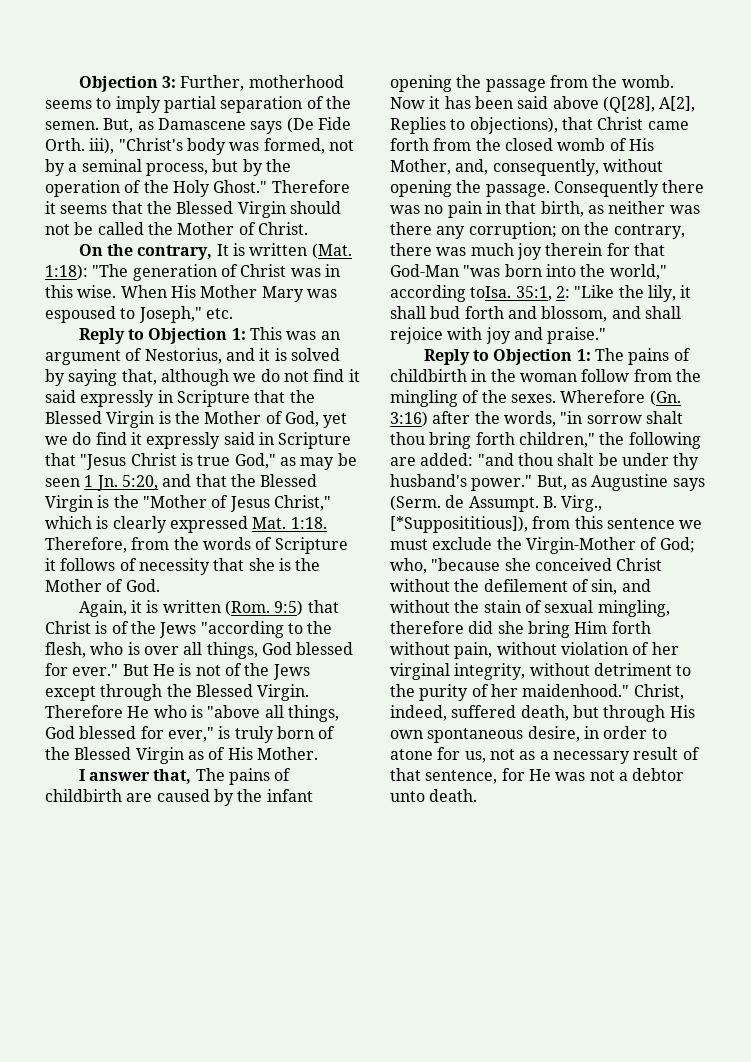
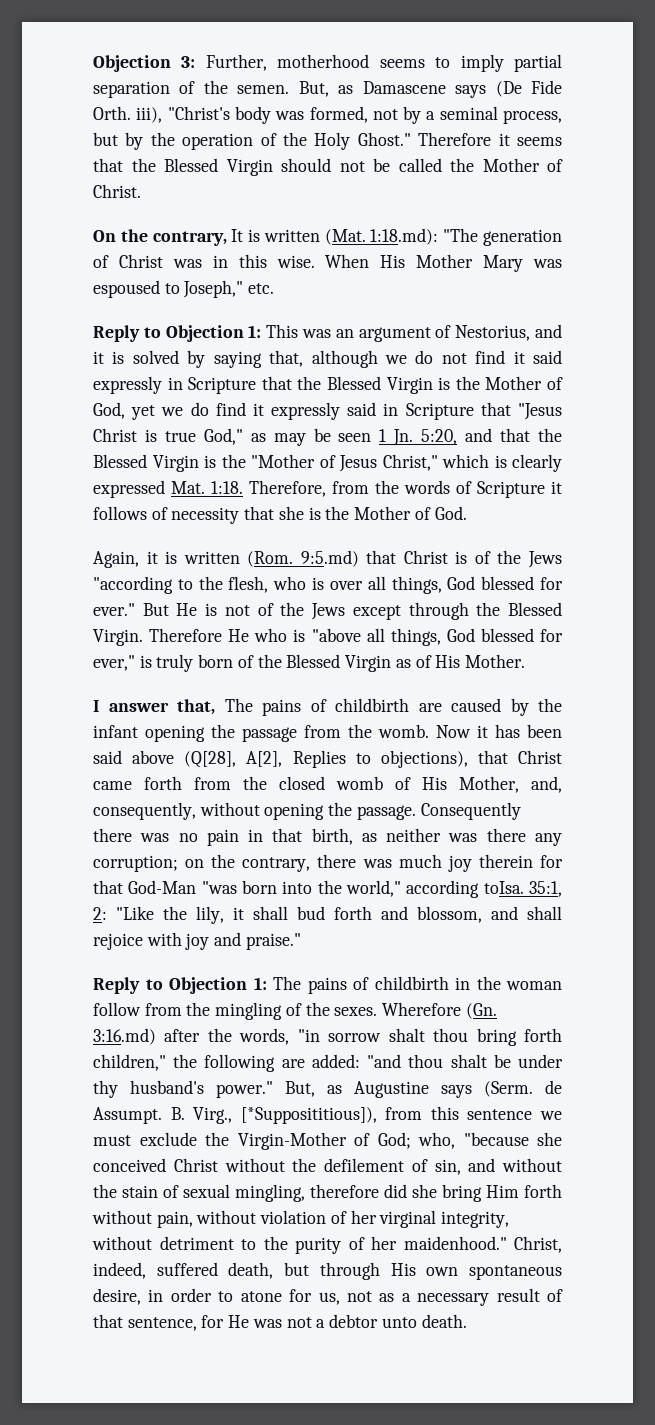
- On the contrary, It is written (Mat. 1:18): "The generation of Christ was in this wise.
+ On the contrary, It is written (Mat. 1:18.md): "The generation of Christ was in this wise.
- Again, it is written (Rom. 9:5) that Christ is of the Jews "according to the flesh, who is over all things, God blessed for ever."
+ Again, it is written (Rom. 9:5.md) that Christ is of the Jews "according to the flesh, who is over all things, God blessed for ever."
- Wherefore (Gn. 3:16) after the words, "in sorrow shalt thou bring forth children," the following are added: "and thou shalt be under thy husband's power."
+ Wherefore (Gn. 3:16.md) after the words, "in sorrow shalt thou bring forth children," the following are added: "and thou shalt be under thy husband's power."

